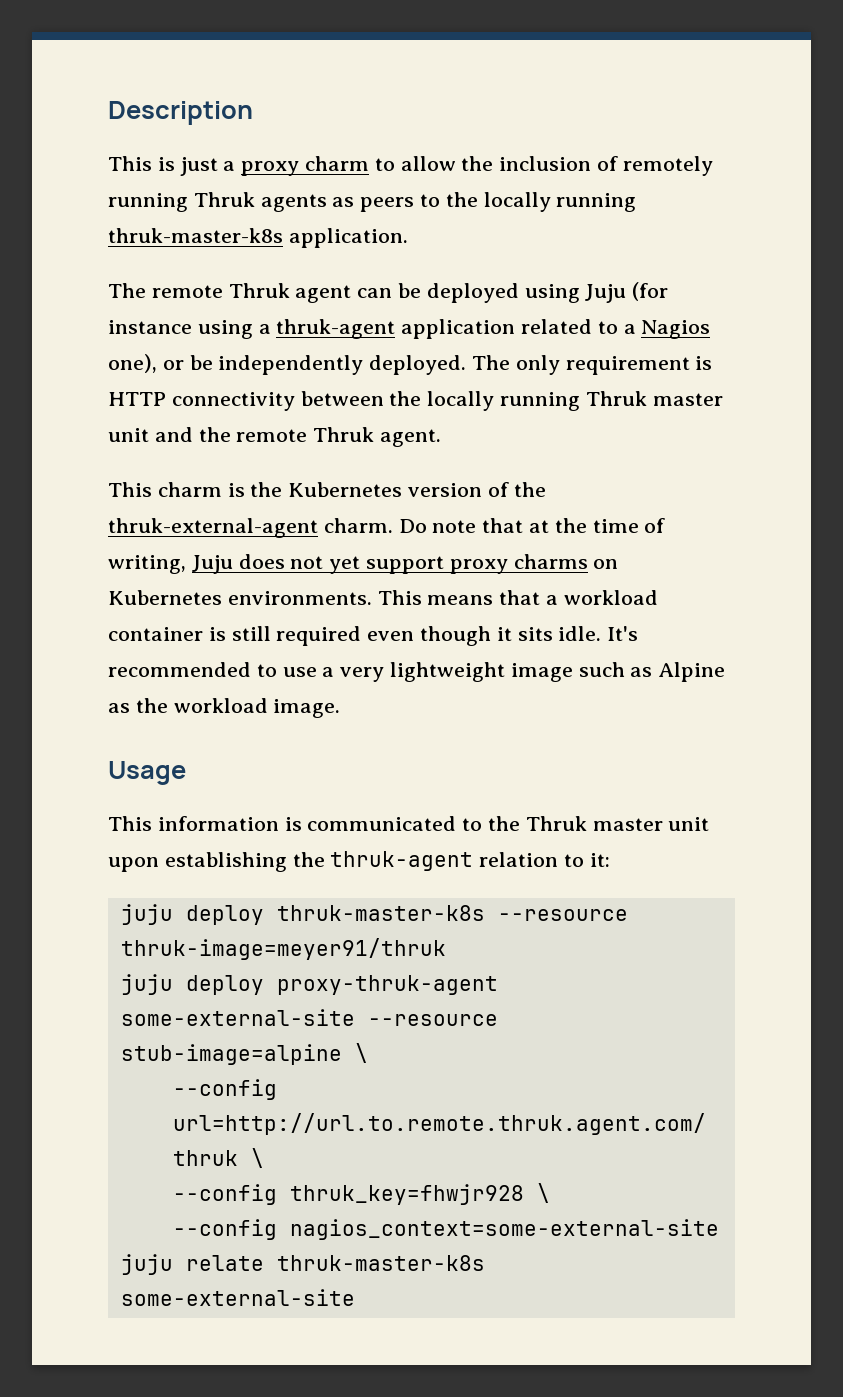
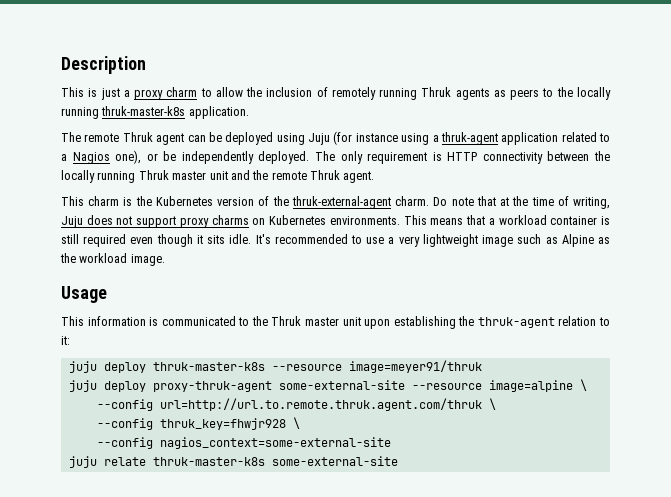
- Do note that at the time of writing, Juju does not yet support proxy charms on Kubernetes environments.
+ Do note that at the time of writing, Juju does not support proxy charms on Kubernetes environments.
- juju deploy thruk-master-k8s --resource thruk-image=meyer91/thruk
+ juju deploy thruk-master-k8s --resource image=meyer91/thruk
- juju deploy proxy-thruk-agent some-external-site --resource stub-image=alpine \
+ juju deploy proxy-thruk-agent some-external-site --resource image=alpine \

